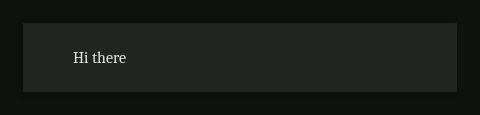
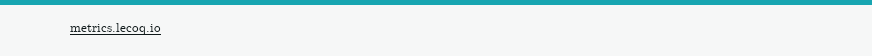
- Hi there
+ metrics.lecoq.io

